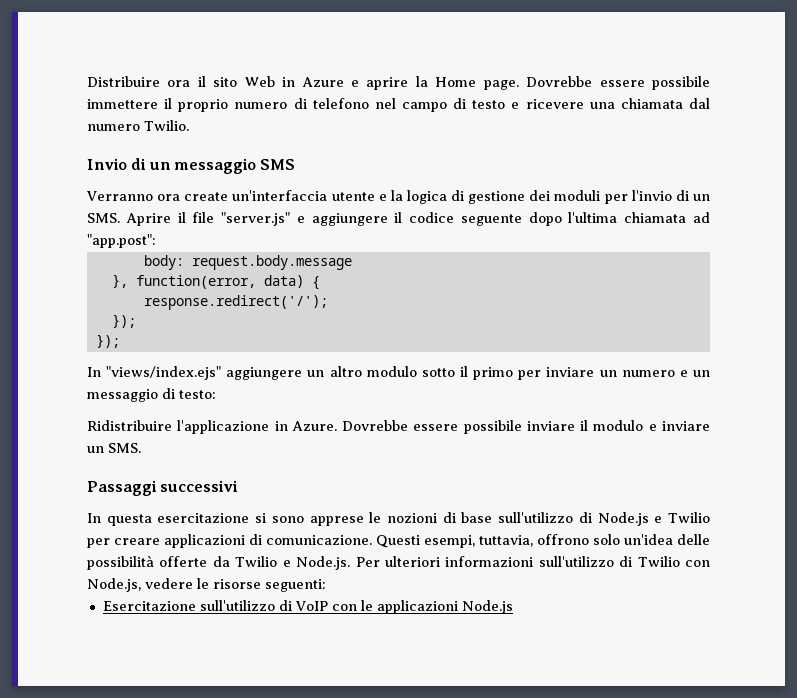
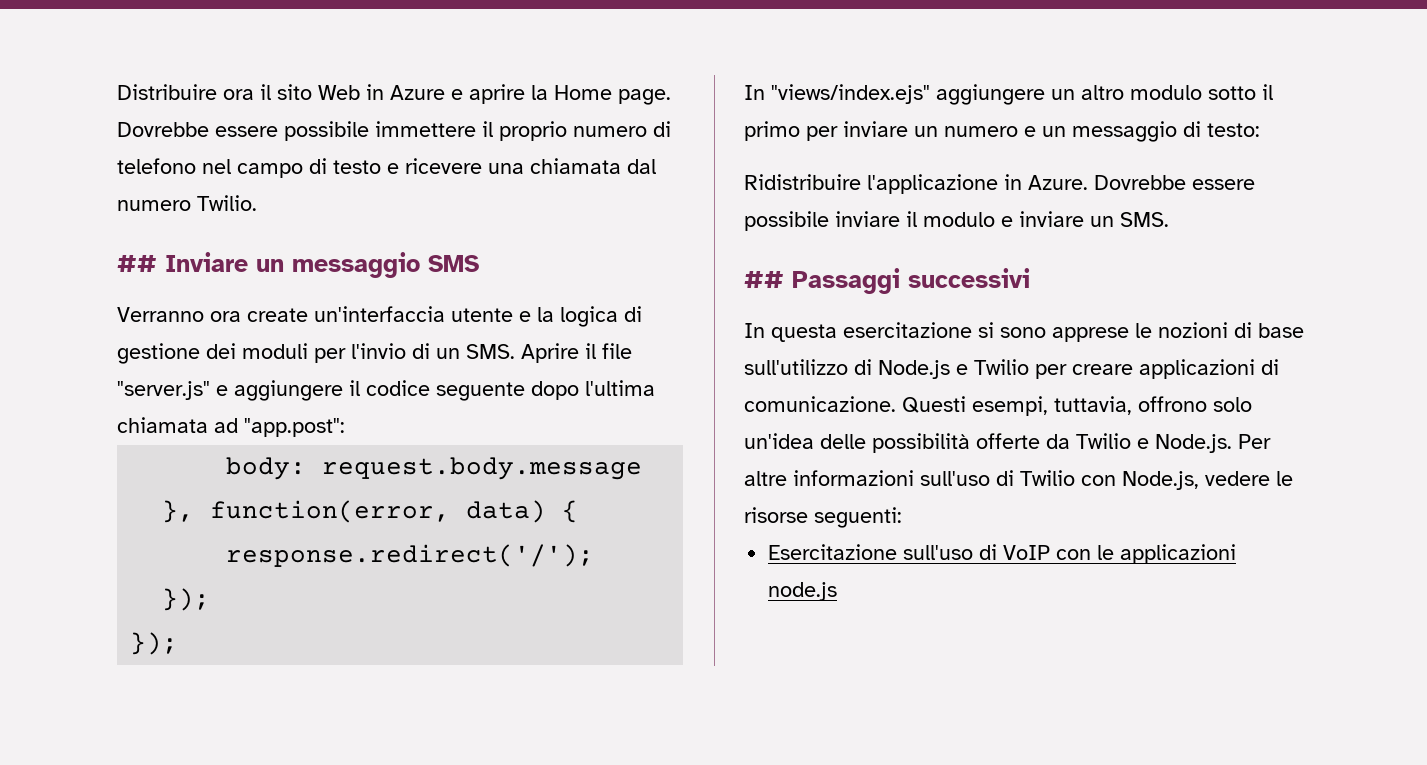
- Invio di un messaggio SMS
+ ## Inviare un messaggio SMS
- Passaggi successivi
+ ## Passaggi successivi
- Questi esempi, tuttavia, offrono solo un'idea delle possibilità offerte da Twilio e Node.js. Per ulteriori informazioni sull'utilizzo di Twilio con Node.js, vedere le risorse seguenti:
+ Questi esempi, tuttavia, offrono solo un'idea delle possibilità offerte da Twilio e Node.js. Per altre informazioni sull'uso di Twilio con Node.js, vedere le risorse seguenti:
- Esercitazione sull'utilizzo di VoIP con le applicazioni Node.js
+ Esercitazione sull'uso di VoIP con le applicazioni node.js

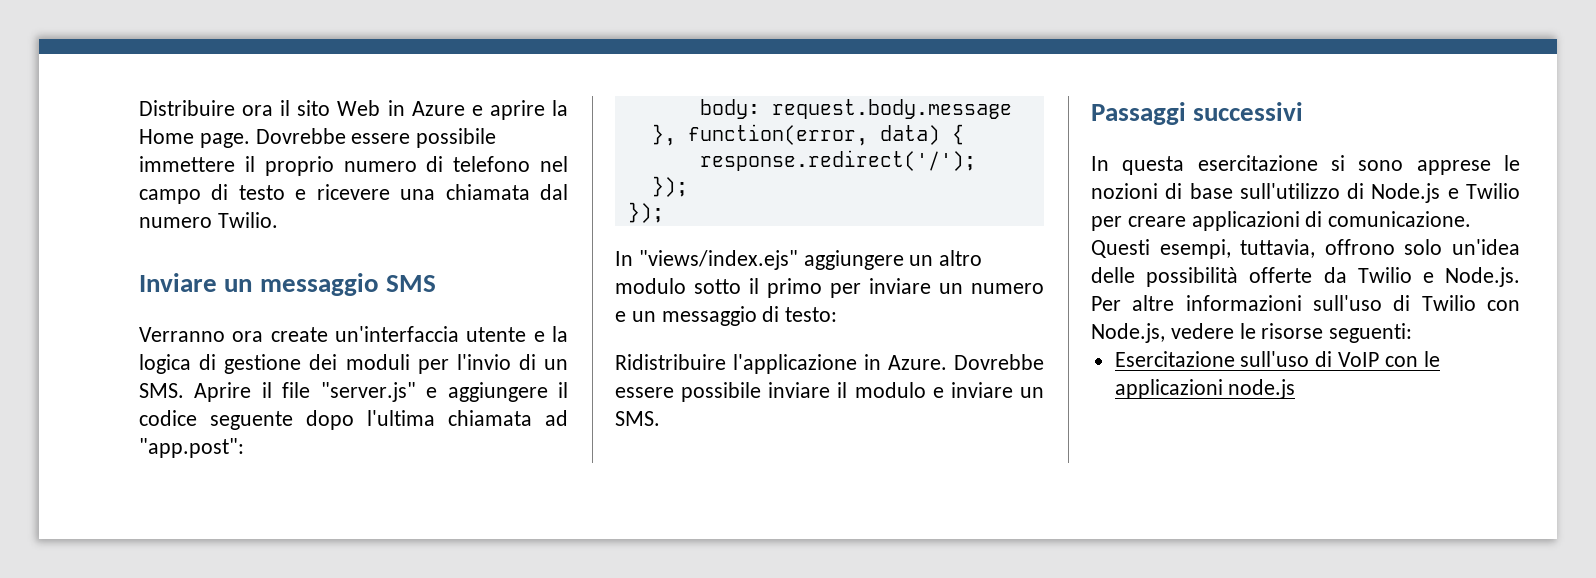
- ## Inviare un messaggio SMS
+ Inviare un messaggio SMS
- ## Passaggi successivi
+ Passaggi successivi

